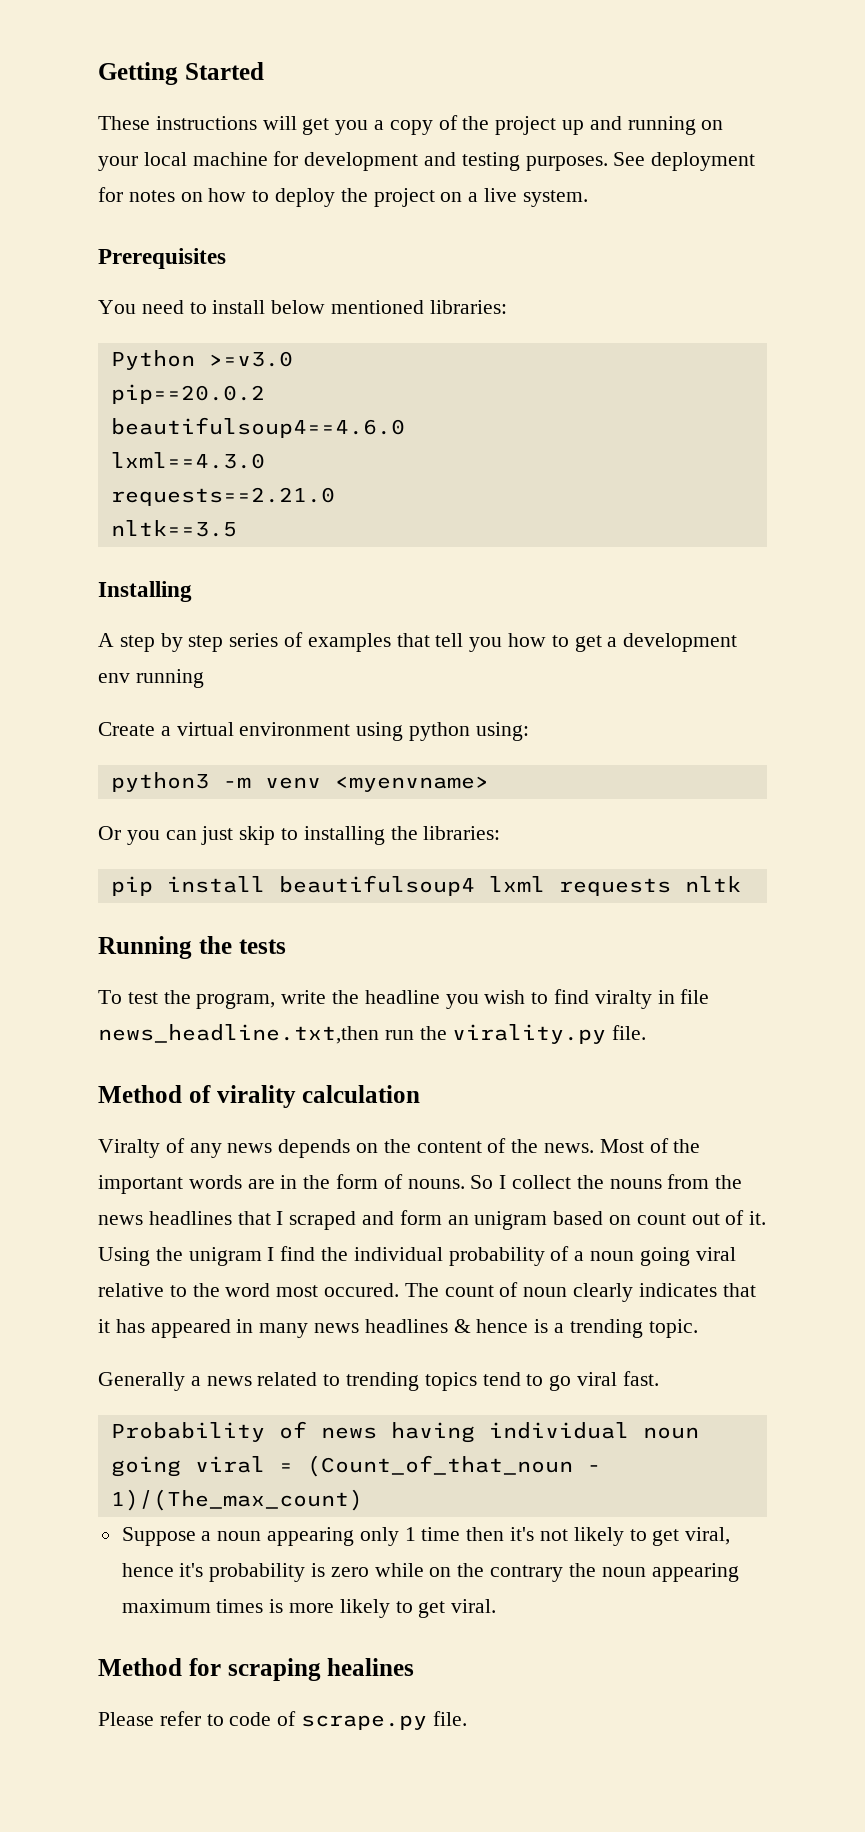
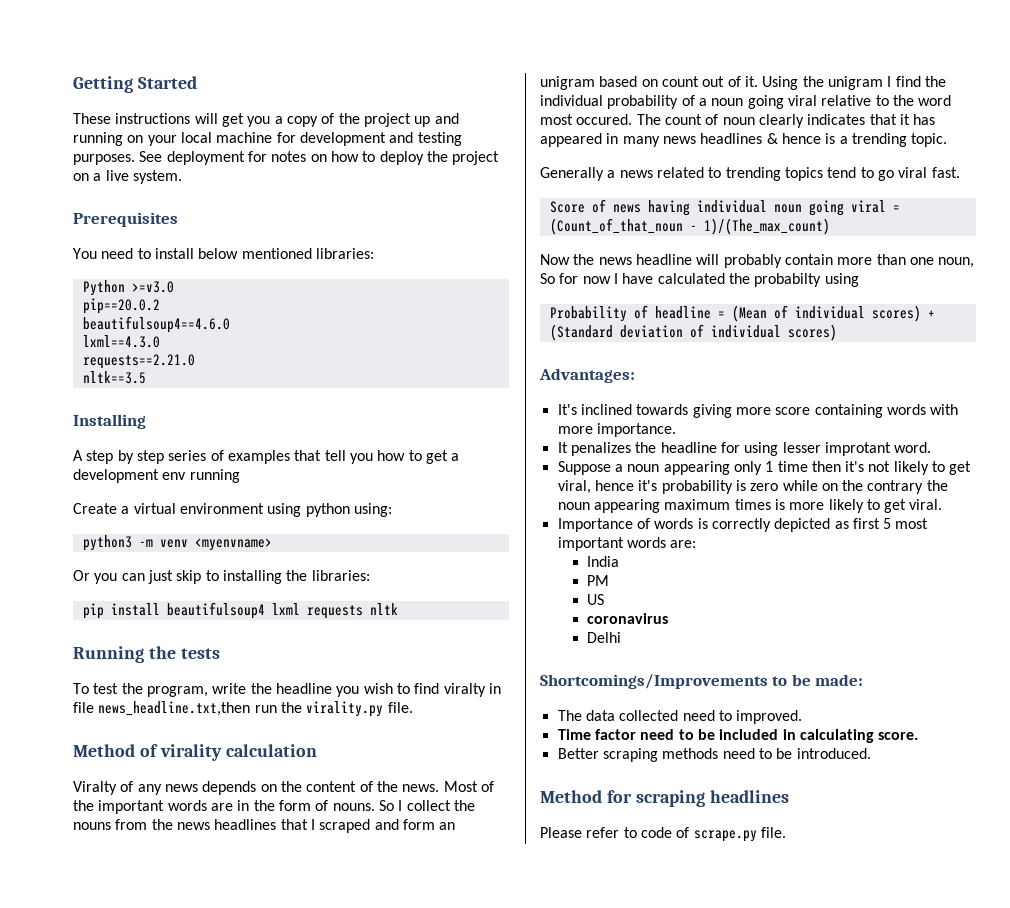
- Probability of news having individual noun going viral = (Count_of_that_noun - 1)/(The_max_count)
+ Score of news having individual noun going viral = (Count_of_that_noun - 1)/(The_max_count)
+ Now the news headline will probably contain more than one noun, So for now I have calculated the probabilty using
+ Probability of headline = (Mean of individual scores) + (Standard deviation of individual scores)
+ Advantages:
+ It's inclined towards giving more score containing words with more importance.
+ It penalizes the headline for using lesser improtant word.
+ Importance of words is correctly depicted as first 5 most important words are:
+ India
+ PM
+ US
+ coronavirus
+ Delhi
+ Shortcomings/Improvements to be made:
+ The data collected need to improved.
+ Time factor need to be included in calculating score.
+ Better scraping methods need to be introduced.
- Method for scraping healines
+ Method for scraping headlines

